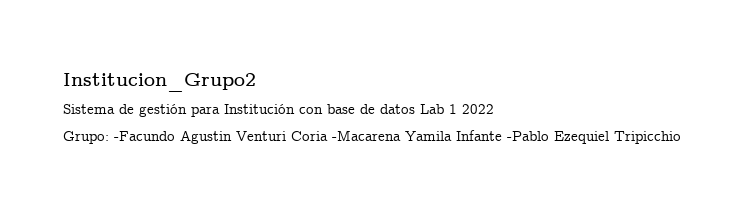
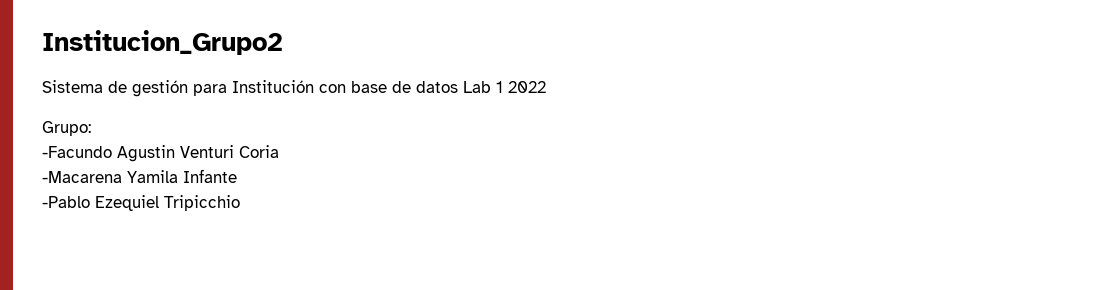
- Grupo: -Facundo Agustin Venturi Coria -Macarena Yamila Infante -Pablo Ezequiel Tripicchio
+ Grupo:
+ -Facundo Agustin Venturi Coria
+ -Macarena Yamila Infante
+ -Pablo Ezequiel Tripicchio

